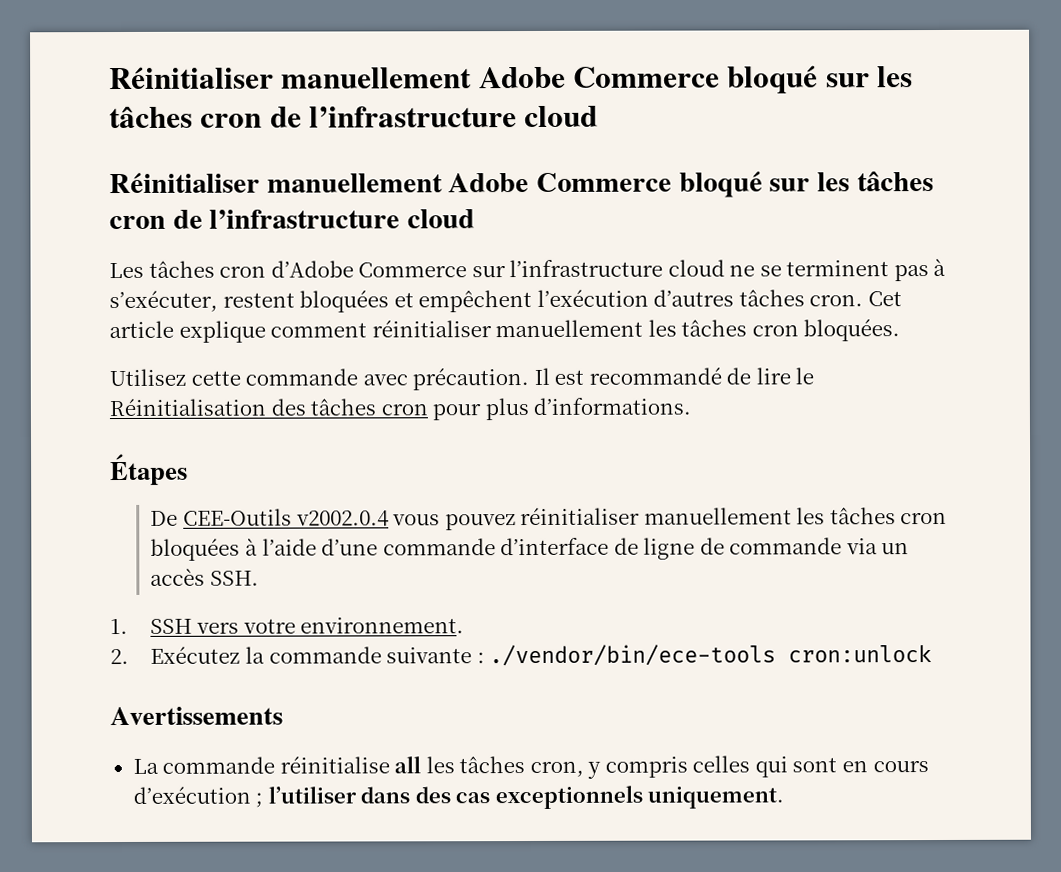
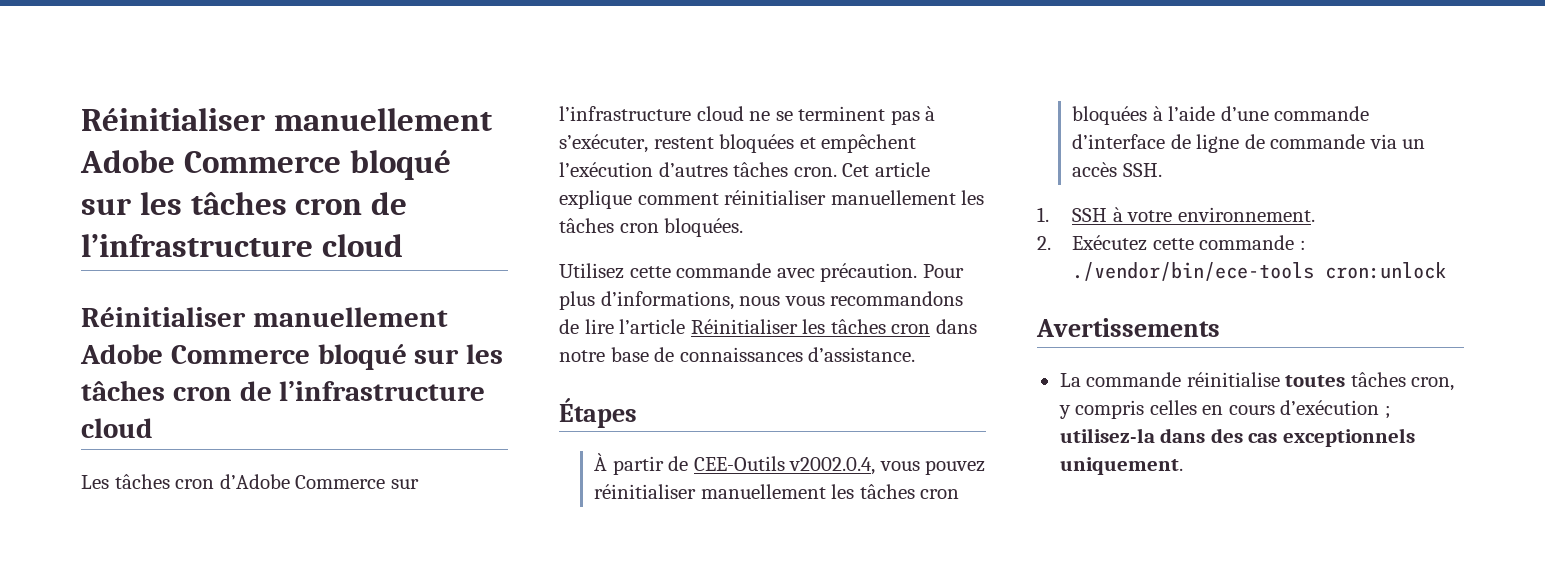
- Il est recommandé de lire le Réinitialisation des tâches cron pour plus d’informations.
+ Pour plus d’informations, nous vous recommandons de lire l’article Réinitialiser les tâches cron dans notre base de connaissances d’assistance.
  Étapes
- De CEE-Outils v2002.0.4 vous pouvez réinitialiser manuellement les tâches cron bloquées à l’aide d’une commande d’interface de ligne de commande via un accès SSH.
+ À partir de CEE-Outils v2002.0.4, vous pouvez réinitialiser manuellement les tâches cron bloquées à l’aide d’une commande d’interface de ligne de commande via un accès SSH.
- 1. SSH vers votre environnement.
+ 1. SSH à votre environnement.
- 2. Exécutez la commande suivante : ./vendor/bin/ece-tools cron:unlock
+ 2. Exécutez cette commande : ./vendor/bin/ece-tools cron:unlock
- La commande réinitialise all les tâches cron, y compris celles qui sont en cours d’exécution ; l’utiliser dans des cas exceptionnels uniquement.
+ La commande réinitialise toutes tâches cron, y compris celles en cours d’exécution ; utilisez-la dans des cas exceptionnels uniquement.

